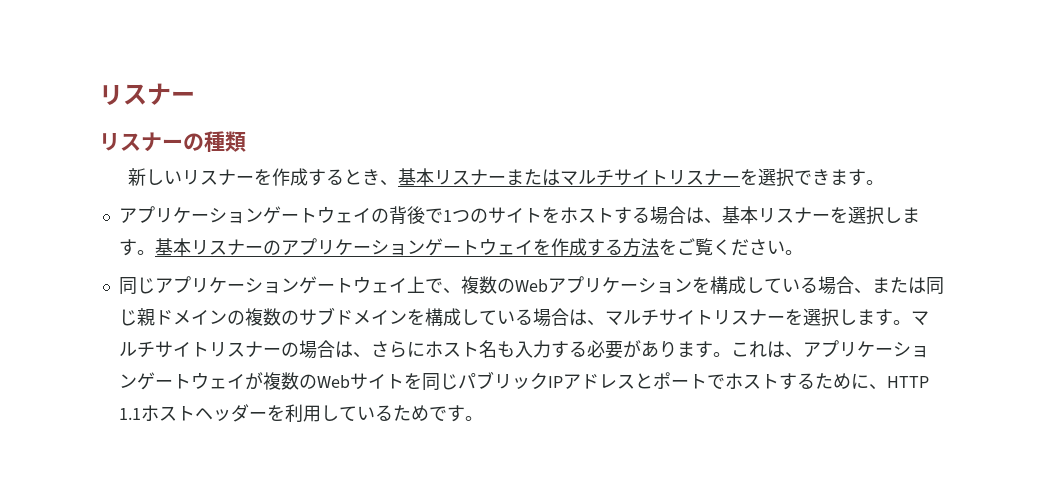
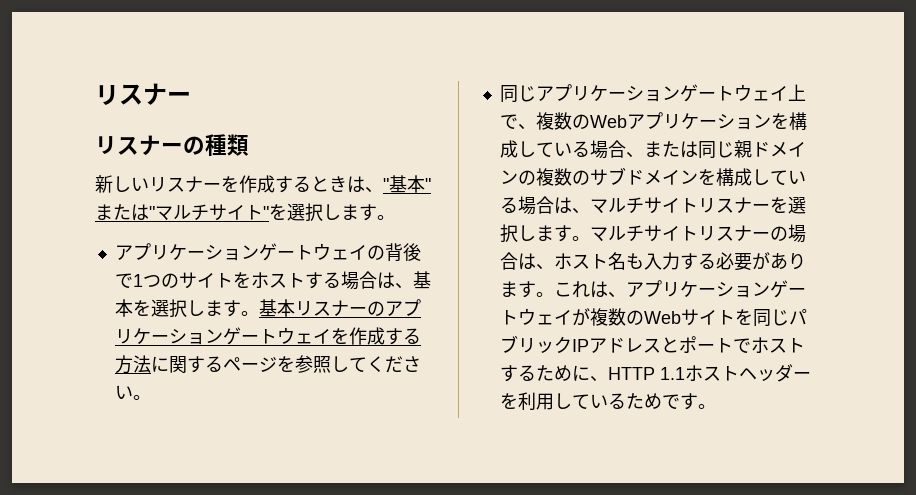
- 新しいリスナーを作成するとき、基本リスナーまたはマルチサイトリスナーを選択できます。
+ 新しいリスナーを作成するときは、"基本"または"マルチサイト"を選択します。
- アプリケーションゲートウェイの背後で1つのサイトをホストする場合は、基本リスナーを選択します。
+ アプリケーションゲートウェイの背後で1つのサイトをホストする場合は、基本を選択します。
- 基本リスナーのアプリケーションゲートウェイを作成する方法をご覧ください。
+ 基本リスナーのアプリケーションゲートウェイを作成する方法に関するページを参照してください。
- マルチサイトリスナーの場合は、さらにホスト名も入力する必要があります。
+ マルチサイトリスナーの場合は、ホスト名も入力する必要があります。

